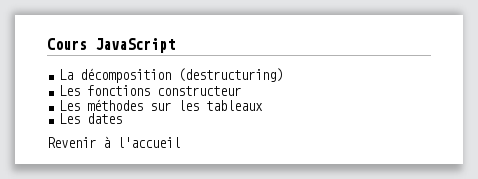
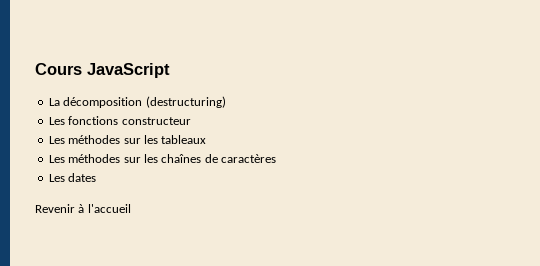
+ Les méthodes sur les chaînes de caractères

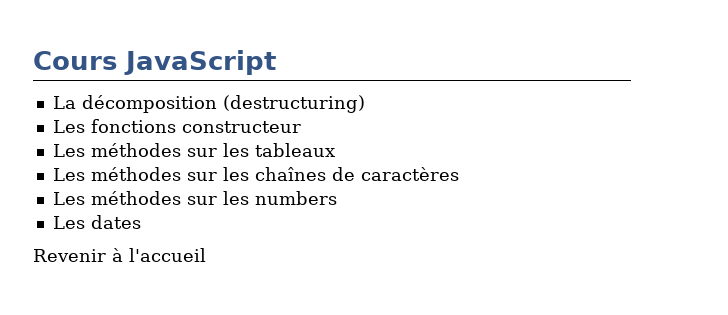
+ Les méthodes sur les numbers

